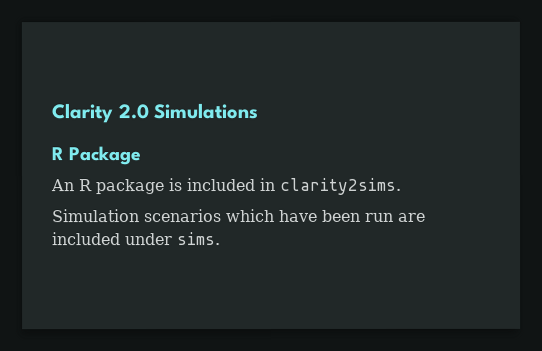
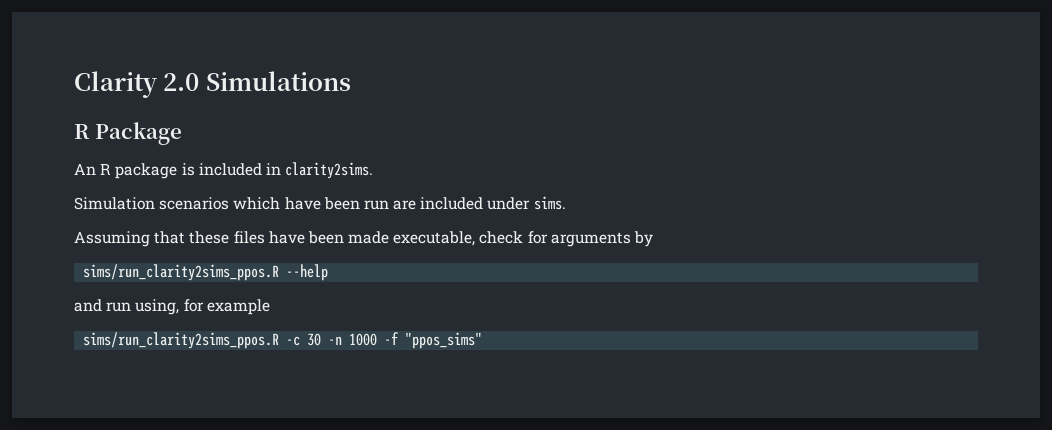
+ Assuming that these files have been made executable, check for arguments by
+ sims/run_clarity2sims_ppos.R --help
+ and run using, for example
+ sims/run_clarity2sims_ppos.R -c 30 -n 1000 -f "ppos_sims"

